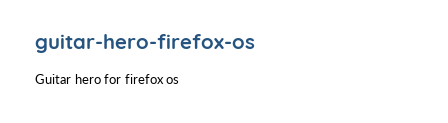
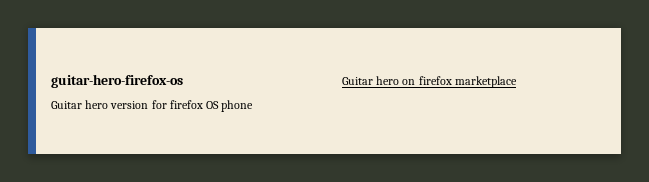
- Guitar hero for firefox os
+ Guitar hero version for firefox OS phone
+ Guitar hero on firefox marketplace

